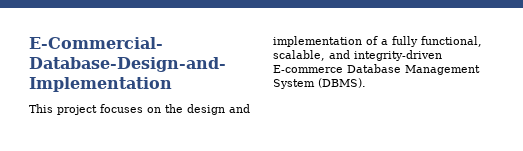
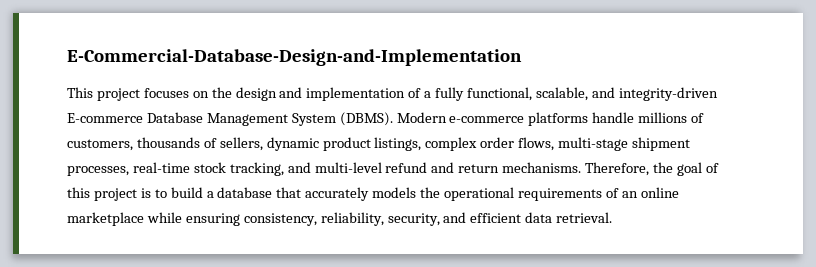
+ Modern e-commerce platforms handle millions of customers, thousands of sellers, dynamic product listings, complex order flows, multi-stage shipment processes, real-time stock tracking, and multi-level refund and return mechanisms. Therefore, the goal of this project is to build a database that accurately models the operational requirements of an online marketplace while ensuring consistency, reliability, security, and efficient data retrieval.

